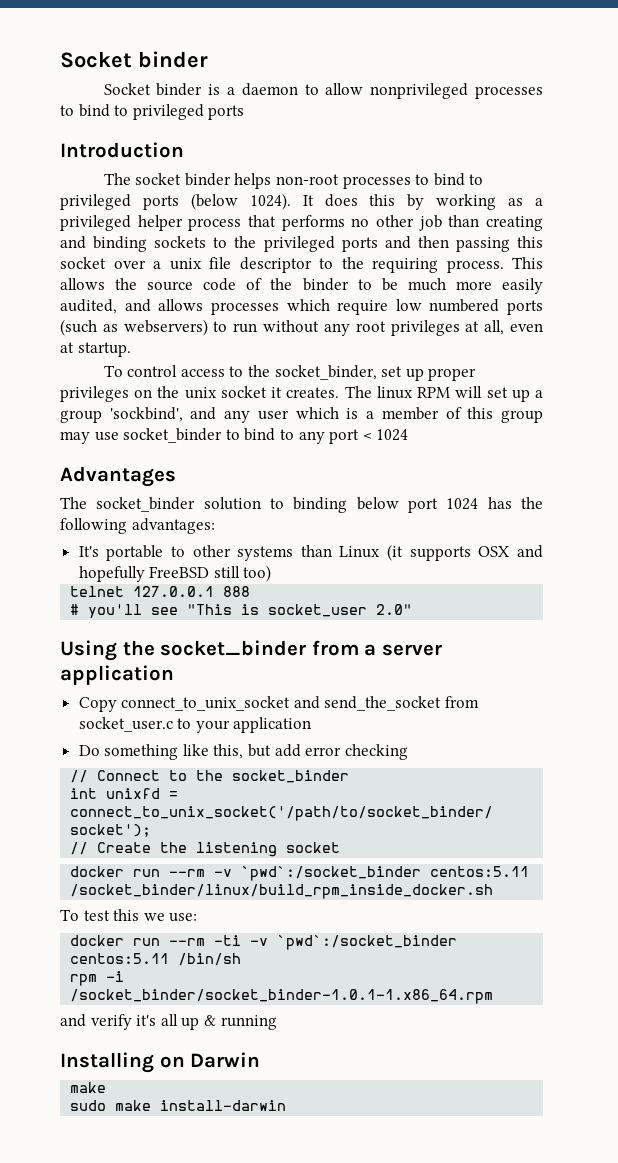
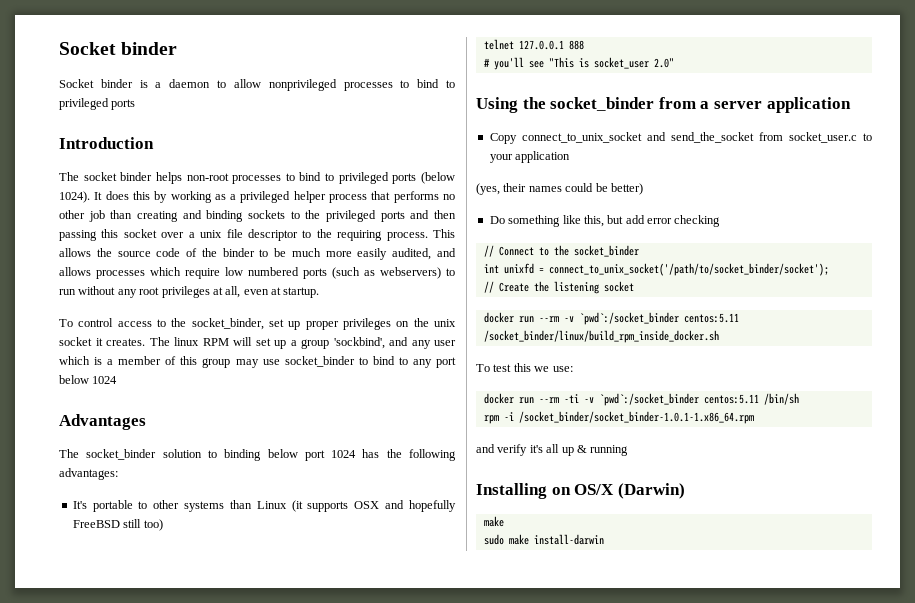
- The linux RPM will set up a group 'sockbind', and any user which is a member of this group may use socket_binder to bind to any port < 1024
+ The linux RPM will set up a group 'sockbind', and any user which is a member of this group may use socket_binder to bind to any port below 1024
+ (yes, their names could be better)
- Installing on Darwin
+ Installing on OS/X (Darwin)

